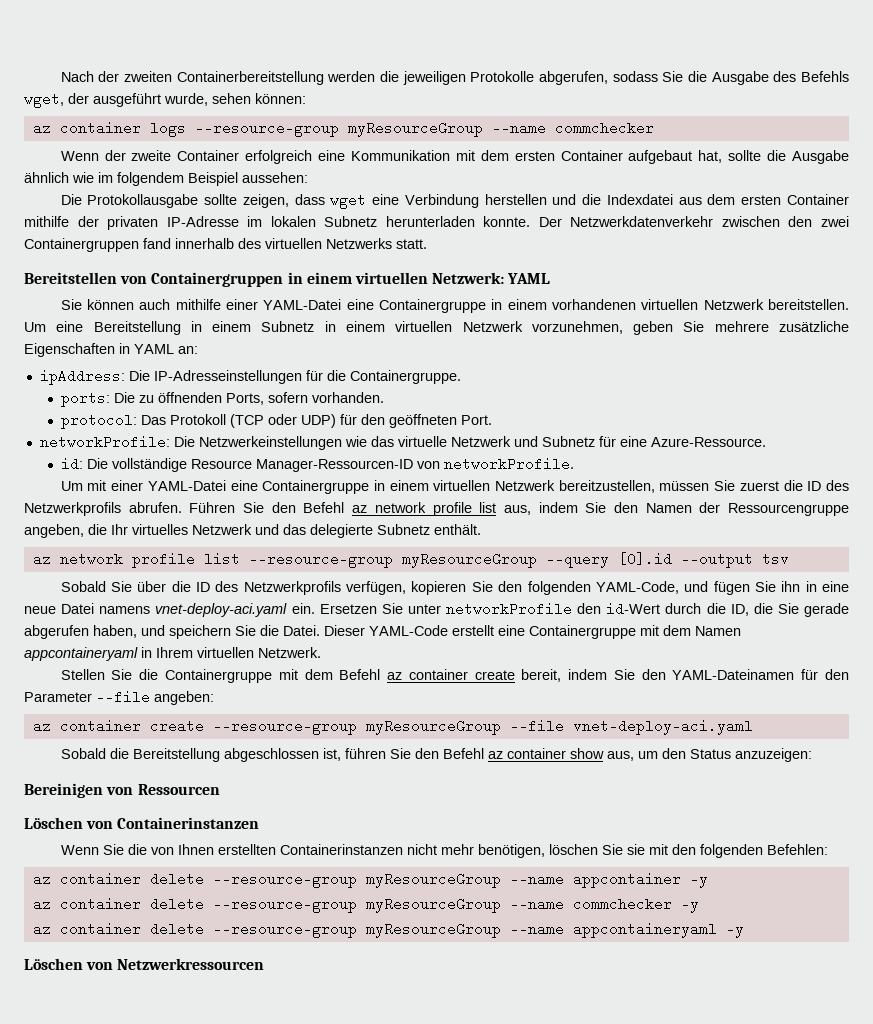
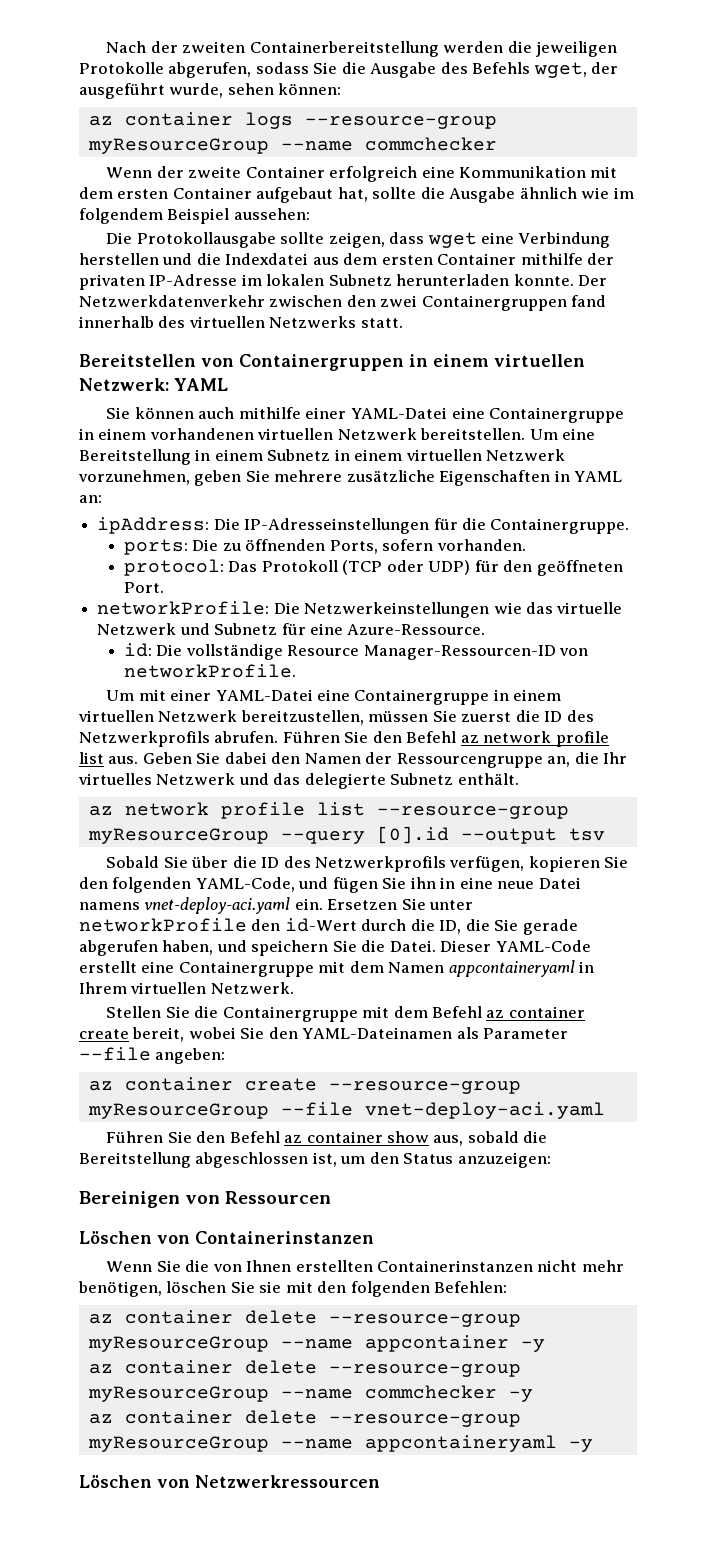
- Führen Sie den Befehl az network profile list aus, indem Sie den Namen der Ressourcengruppe angeben, die Ihr virtuelles Netzwerk und das delegierte Subnetz enthält.
+ Führen Sie den Befehl az network profile list aus. Geben Sie dabei den Namen der Ressourcengruppe an, die Ihr virtuelles Netzwerk und das delegierte Subnetz enthält.
- Stellen Sie die Containergruppe mit dem Befehl az container create bereit, indem Sie den YAML-Dateinamen für den Parameter --file angeben:
+ Stellen Sie die Containergruppe mit dem Befehl az container create bereit, wobei Sie den YAML-Dateinamen als Parameter --file angeben:
- Sobald die Bereitstellung abgeschlossen ist, führen Sie den Befehl az container show aus, um den Status anzuzeigen:
+ Führen Sie den Befehl az container show aus, sobald die Bereitstellung abgeschlossen ist, um den Status anzuzeigen:

